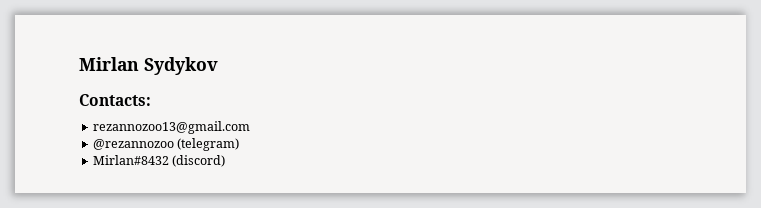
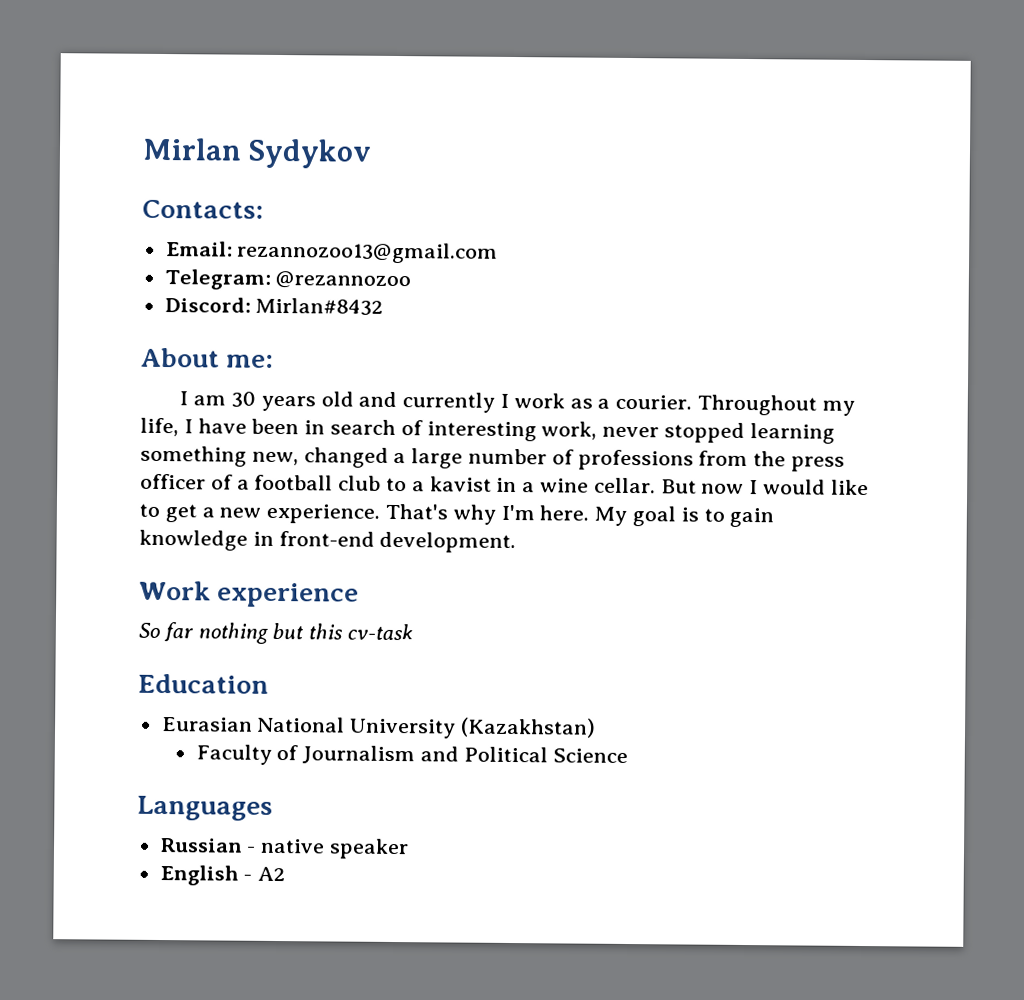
- rezannozoo13@gmail.com
+ Email: rezannozoo13@gmail.com
- @rezannozoo (telegram)
- Mirlan#8432 (discord)
+ Telegram: @rezannozoo
+ Discord: Mirlan#8432
+ About me:
+ I am 30 years old and currently I work as a courier. Throughout my life, I have been in search of interesting work, never stopped learning something new, changed a large number of professions from the press officer of a football club to a kavist in a wine cellar. But now I would like to get a new experience. That's why I'm here. My goal is to gain knowledge in front-end development.
+ Work experience
+ So far nothing but this cv-task
+ Education
+ Eurasian National University (Kazakhstan)
+ Faculty of Journalism and Political Science
+ Languages
+ Russian - native speaker
+ English - A2

